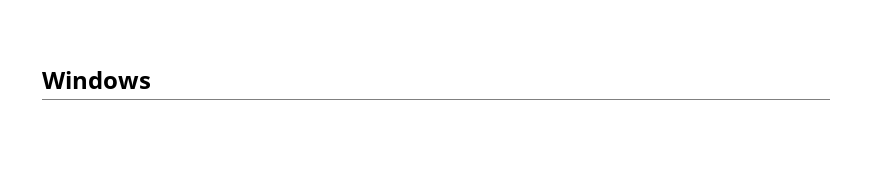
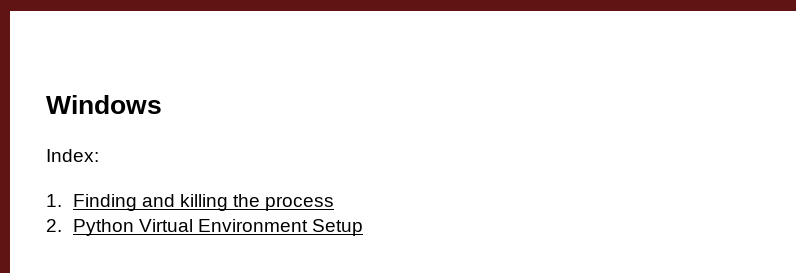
+ Index:
+ 1. Finding and killing the process
+ 2. Python Virtual Environment Setup

